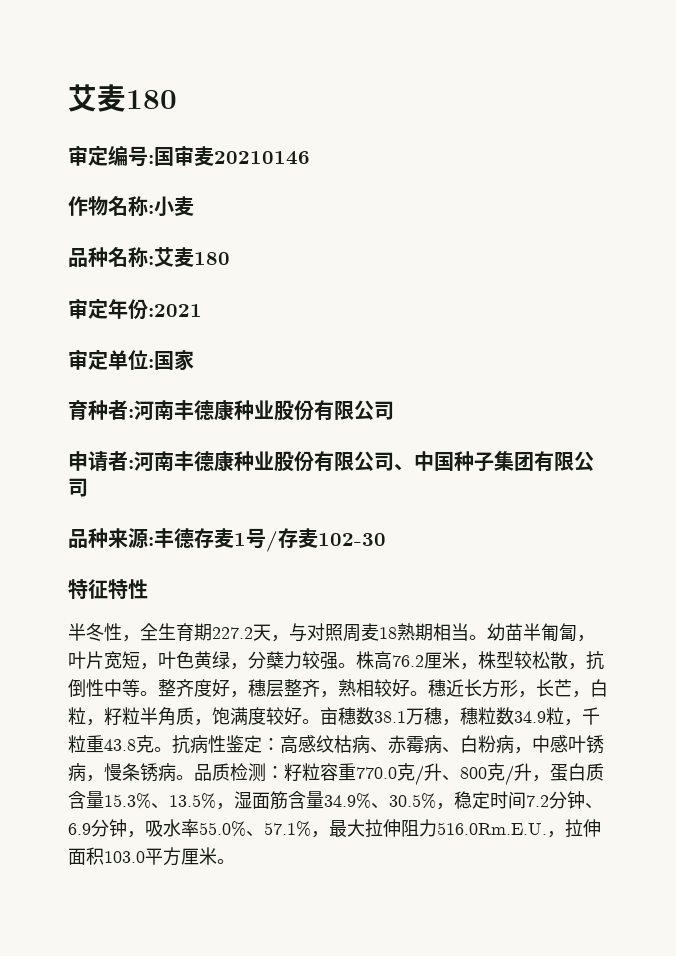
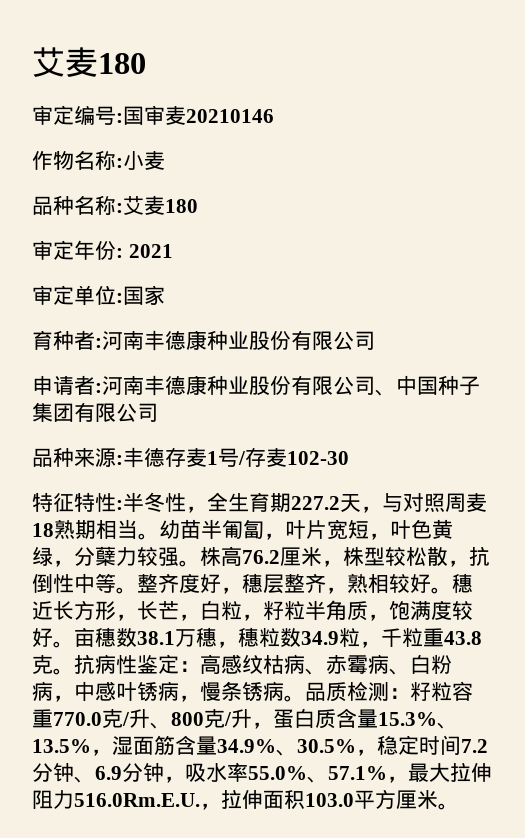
- 审定年份:2021
+ 审定年份: 2021
- 特征特性
- 半冬性，全生育期227.2天，与对照周麦18熟期相当。
+ 特征特性:半冬性，全生育期227.2天，与对照周麦18熟期相当。

